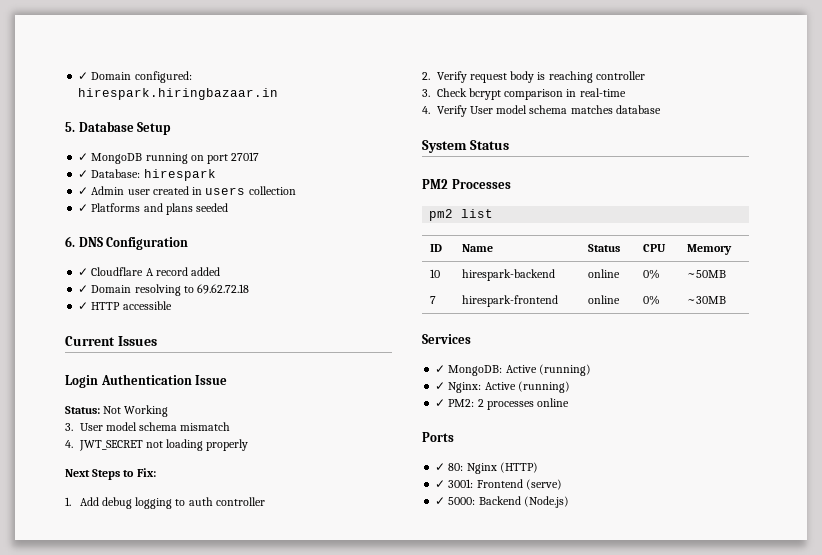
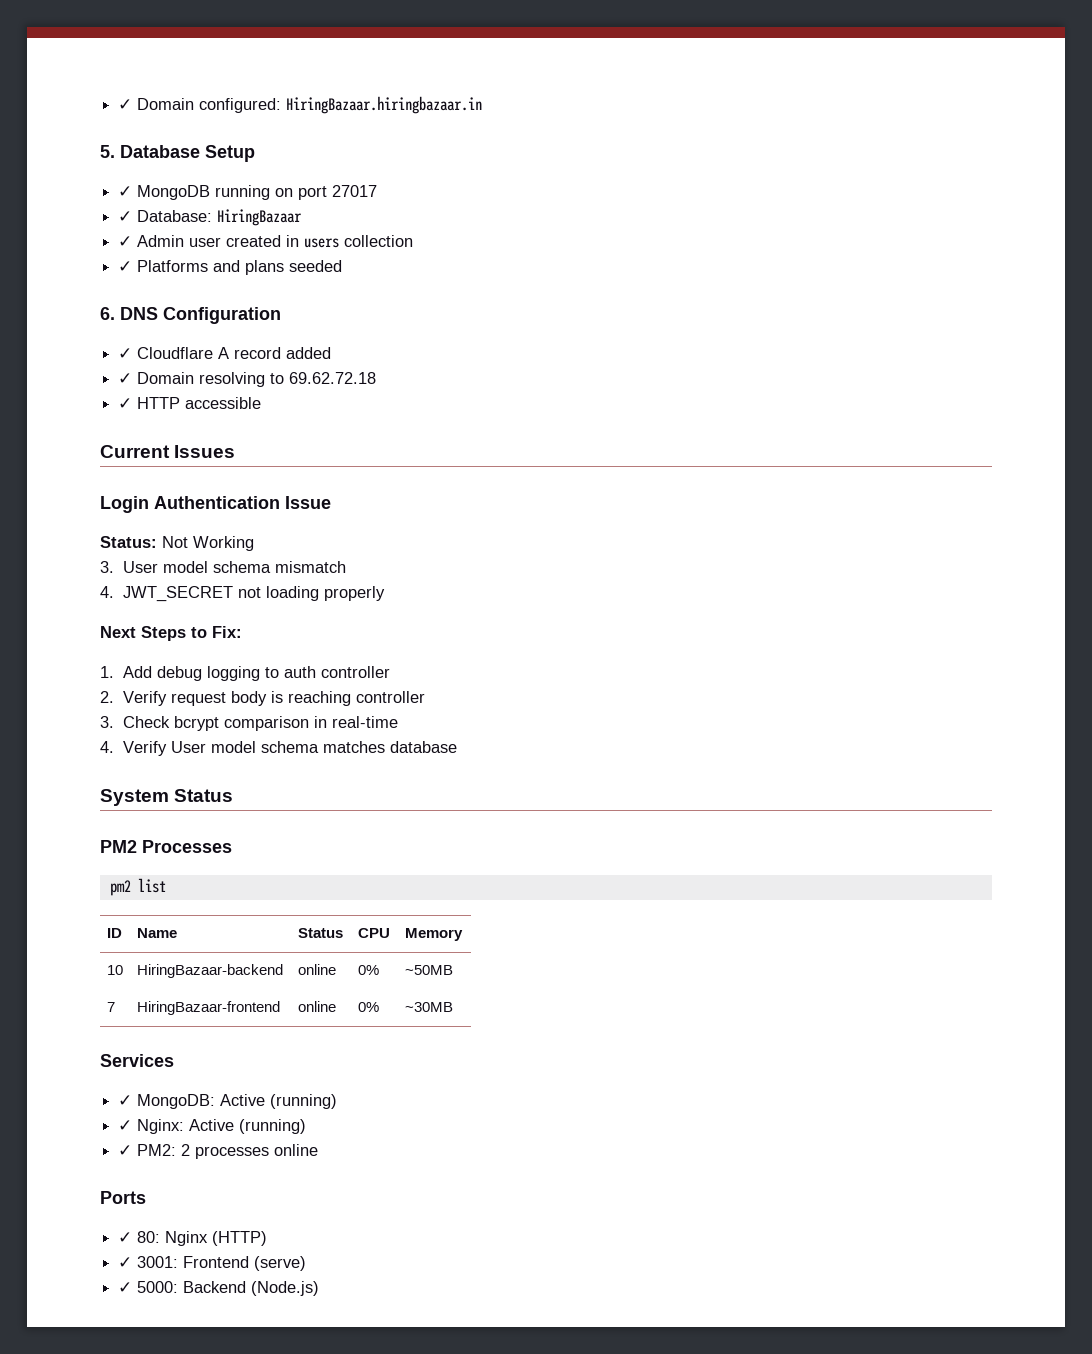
- ✓ Domain configured: hirespark.hiringbazaar.in
+ ✓ Domain configured: HiringBazaar.hiringbazaar.in
- ✓ Database: hirespark
+ ✓ Database: HiringBazaar
- 10 | hirespark-backend | online | 0% | ~50MB
+ 10 | HiringBazaar-backend | online | 0% | ~50MB
- 7 | hirespark-frontend | online | 0% | ~30MB
+ 7 | HiringBazaar-frontend | online | 0% | ~30MB

